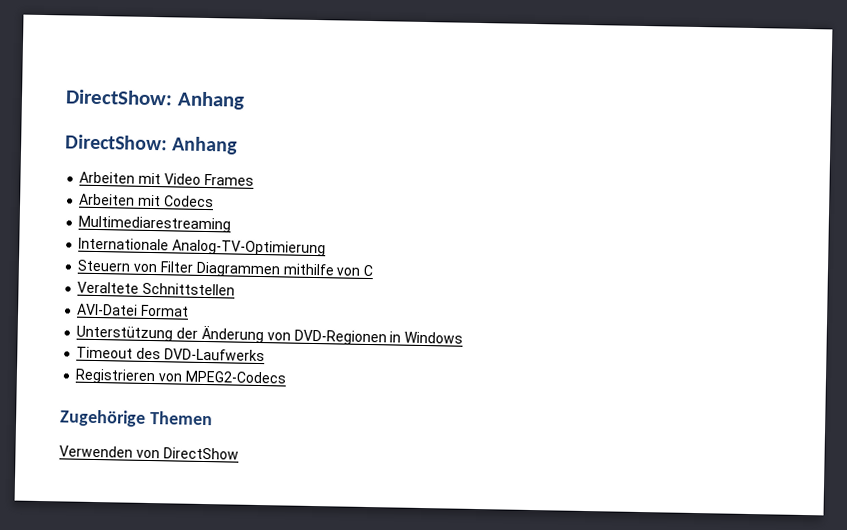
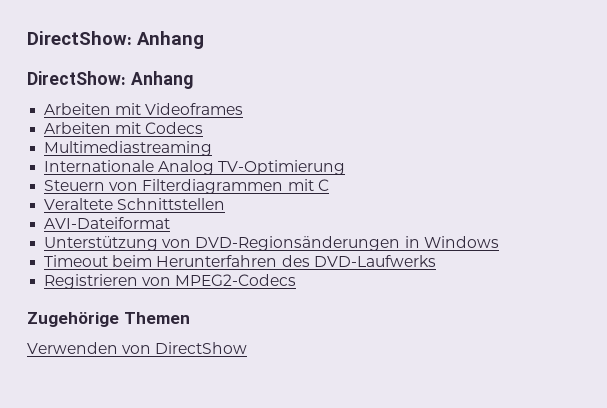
- Arbeiten mit Video Frames
+ Arbeiten mit Videoframes
- Multimediarestreaming
+ Multimediastreaming
- Internationale Analog-TV-Optimierung
+ Internationale Analog TV-Optimierung
- Steuern von Filter Diagrammen mithilfe von C
+ Steuern von Filterdiagrammen mit C
- AVI-Datei Format
+ AVI-Dateiformat
- Unterstützung der Änderung von DVD-Regionen in Windows
+ Unterstützung von DVD-Regionsänderungen in Windows
- Timeout des DVD-Laufwerks
+ Timeout beim Herunterfahren des DVD-Laufwerks

